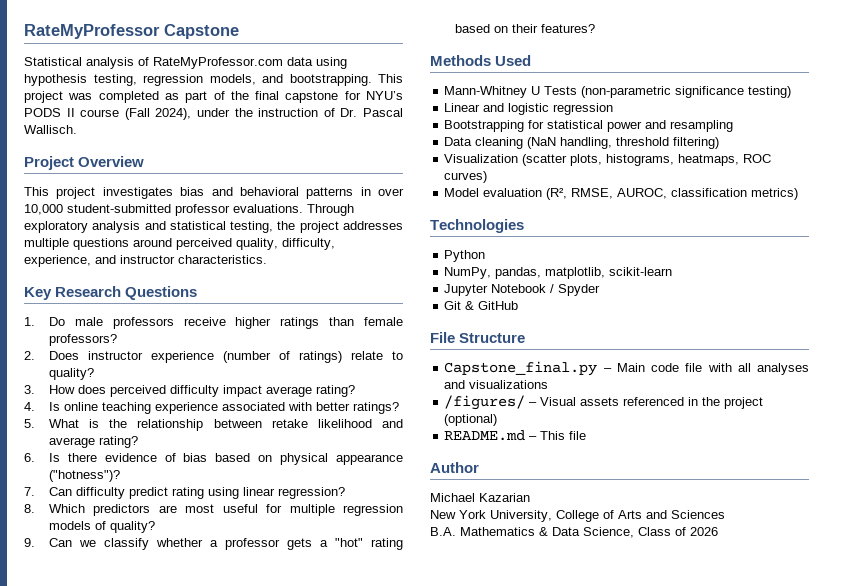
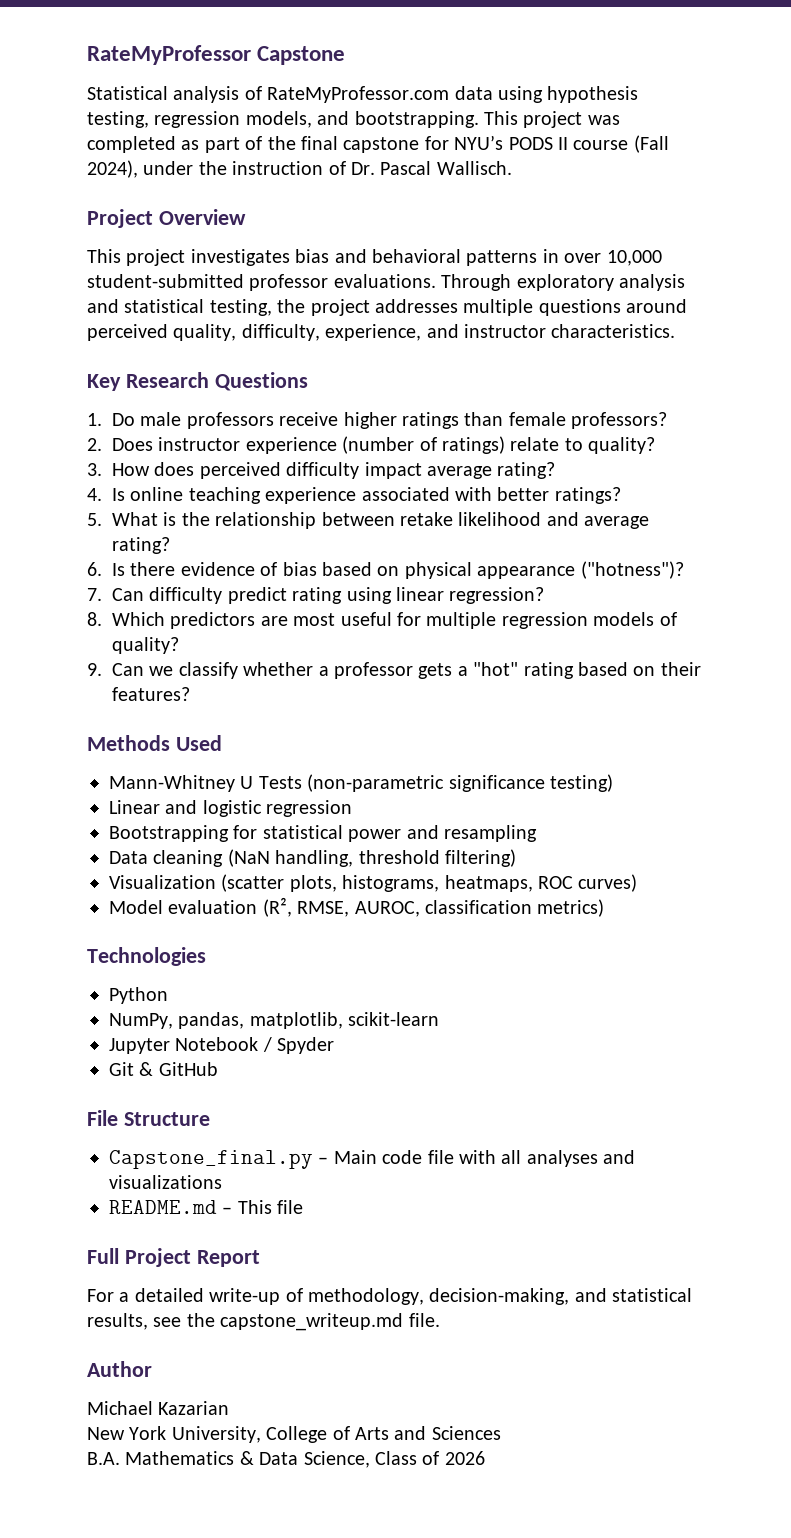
- /figures/ – Visual assets referenced in the project (optional)
  README.md – This file
+ Full Project Report
+ For a detailed write-up of methodology, decision-making, and statistical results, see the capstone_writeup.md file.

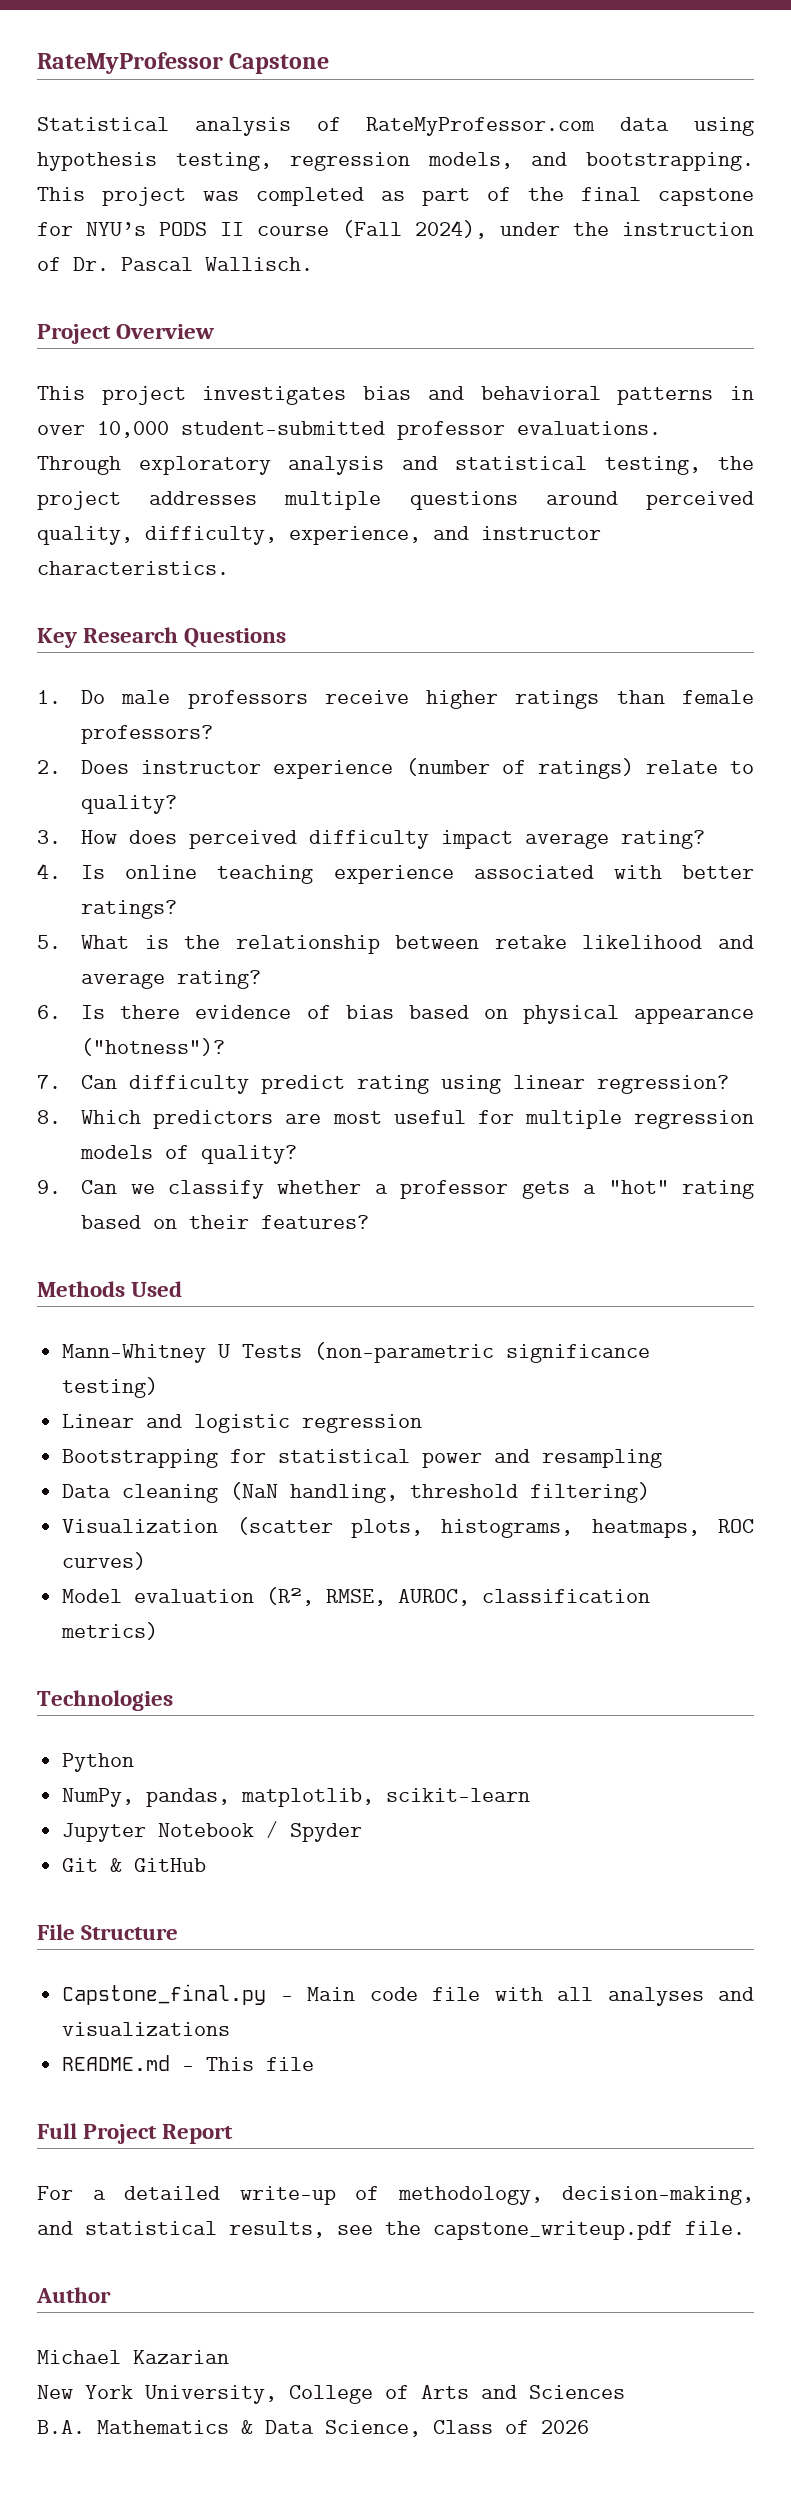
- For a detailed write-up of methodology, decision-making, and statistical results, see the capstone_writeup.md file.
+ For a detailed write-up of methodology, decision-making, and statistical results, see the capstone_writeup.pdf file.

